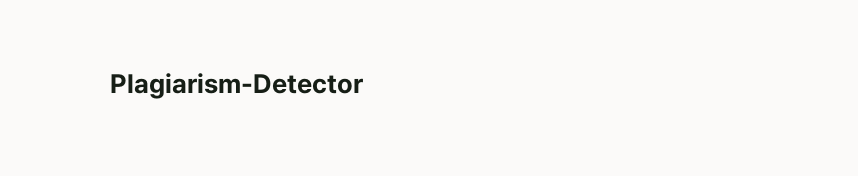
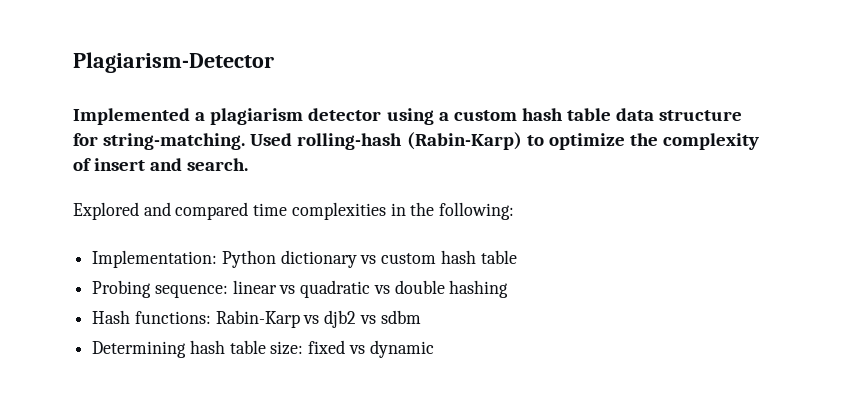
+ Implemented a plagiarism detector using a custom hash table data structure for string-matching. Used rolling-hash (Rabin-Karp) to optimize the complexity of insert and search.
+ Explored and compared time complexities in the following:
+ Implementation: Python dictionary vs custom hash table
+ Probing sequence: linear vs quadratic vs double hashing
+ Hash functions: Rabin-Karp vs djb2 vs sdbm
+ Determining hash table size: fixed vs dynamic

